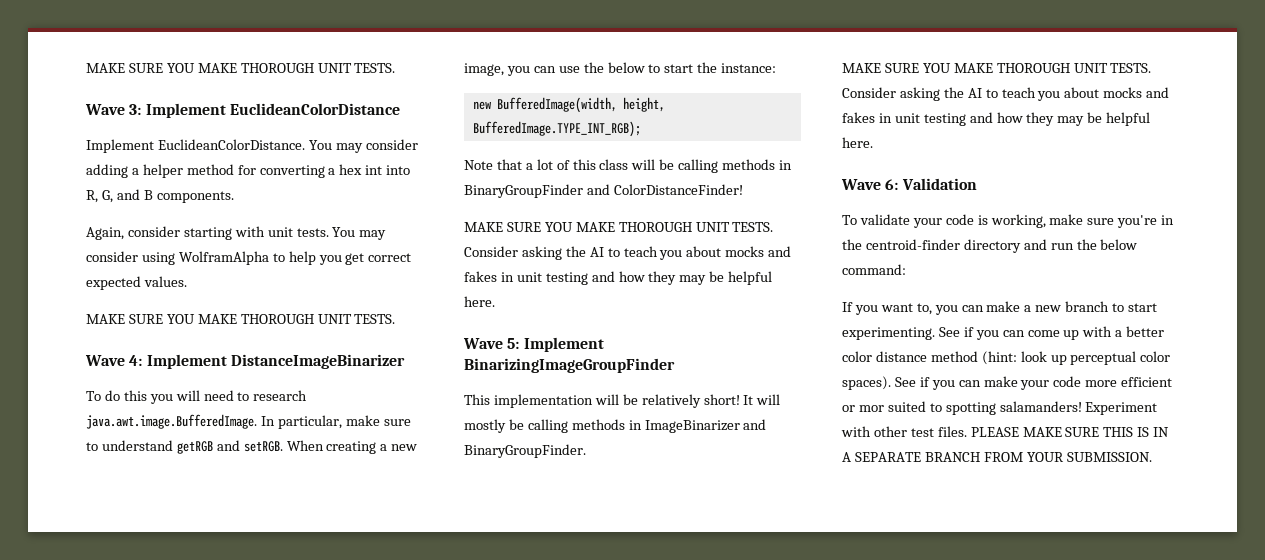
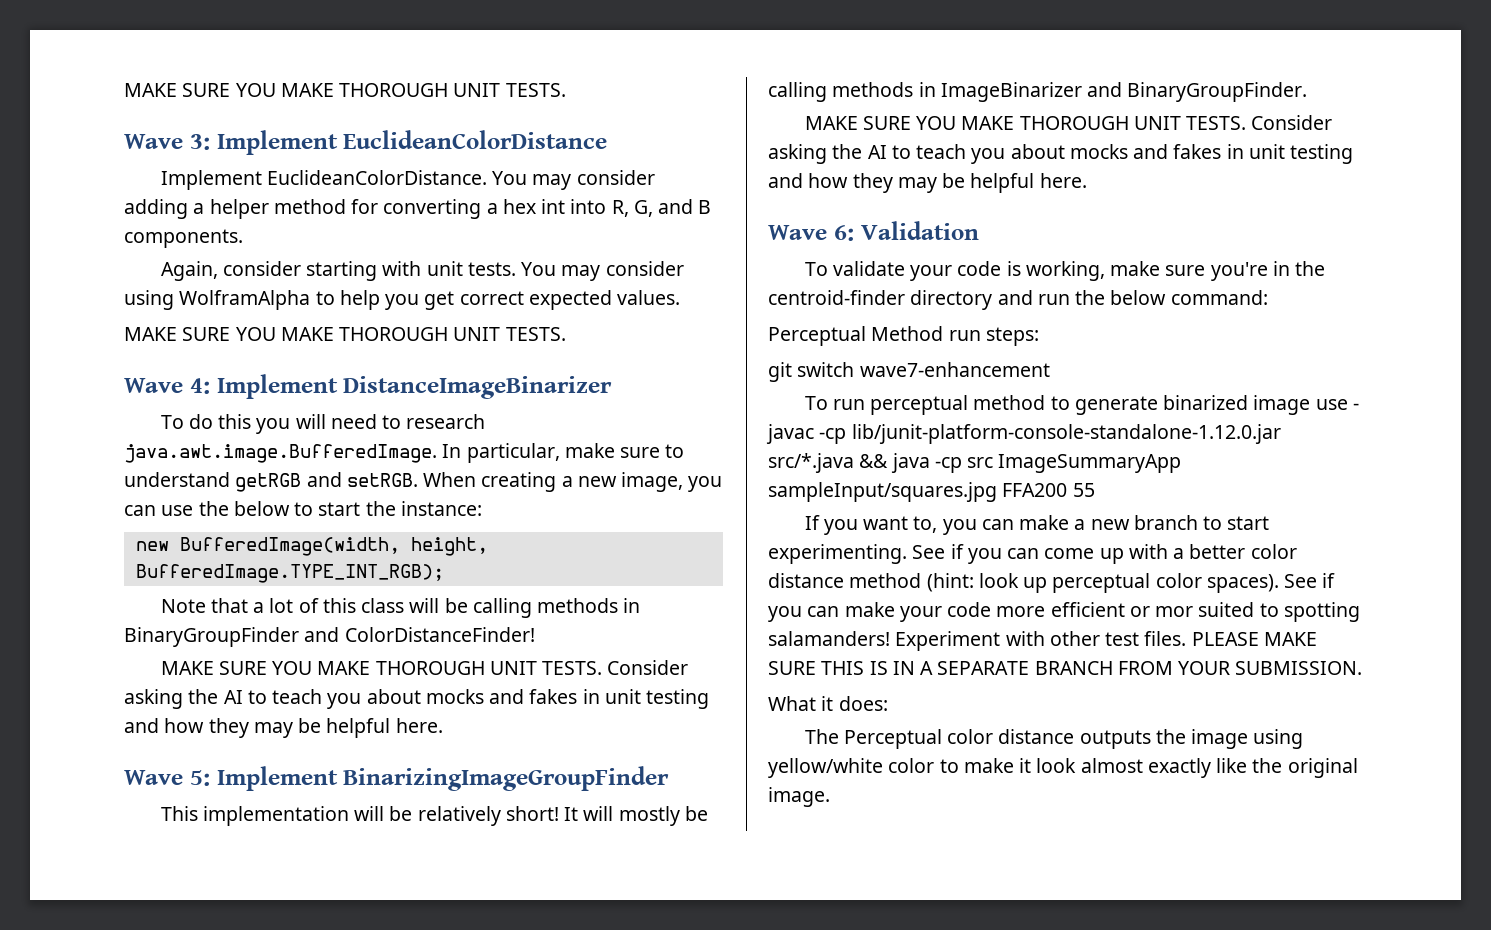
+ Perceptual Method run steps:
+ git switch wave7-enhancement
+ To run perceptual method to generate binarized image use - javac -cp lib/junit-platform-console-standalone-1.12.0.jar src/*.java && java -cp src ImageSummaryApp sampleInput/squares.jpg FFA200 55
+ What it does:
+ The Perceptual color distance outputs the image using yellow/white color to make it look almost exactly like the original image.

